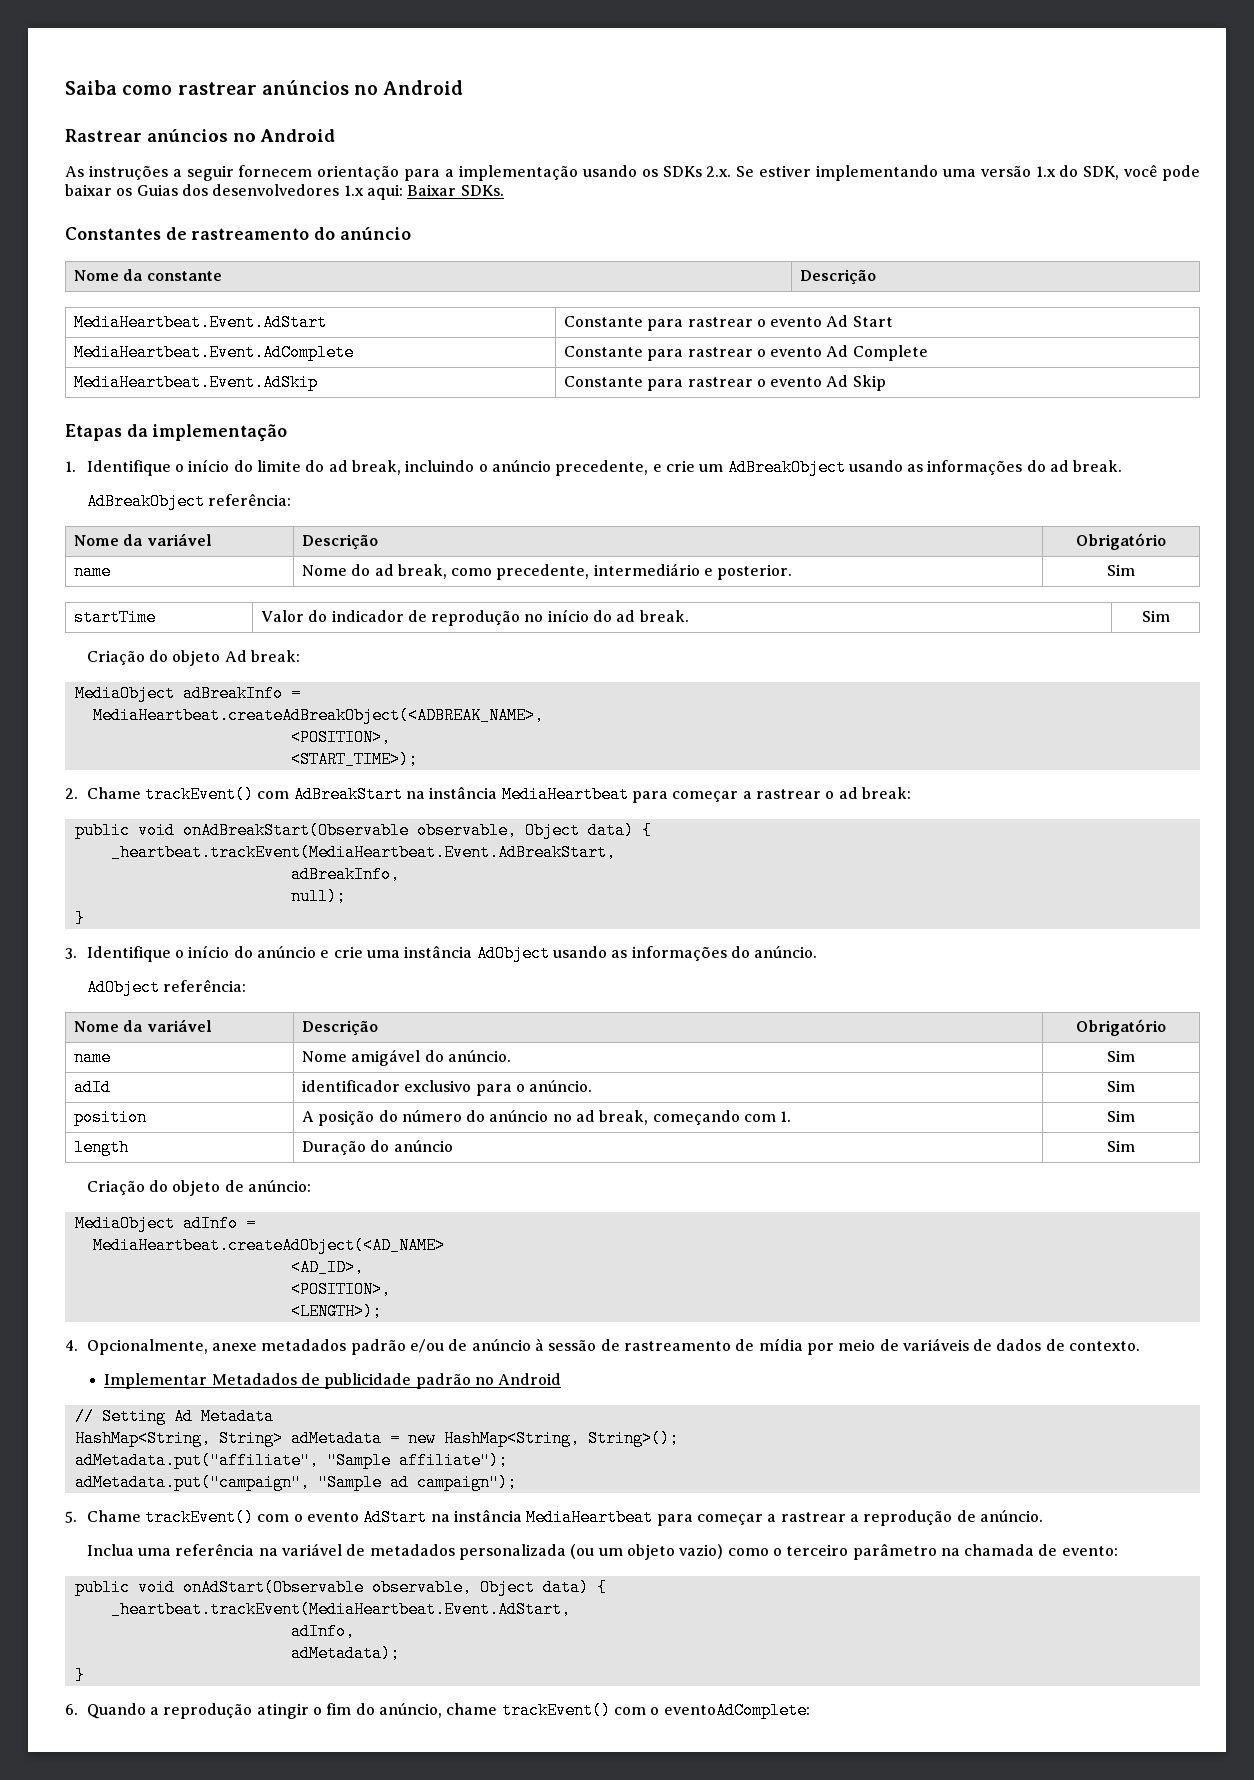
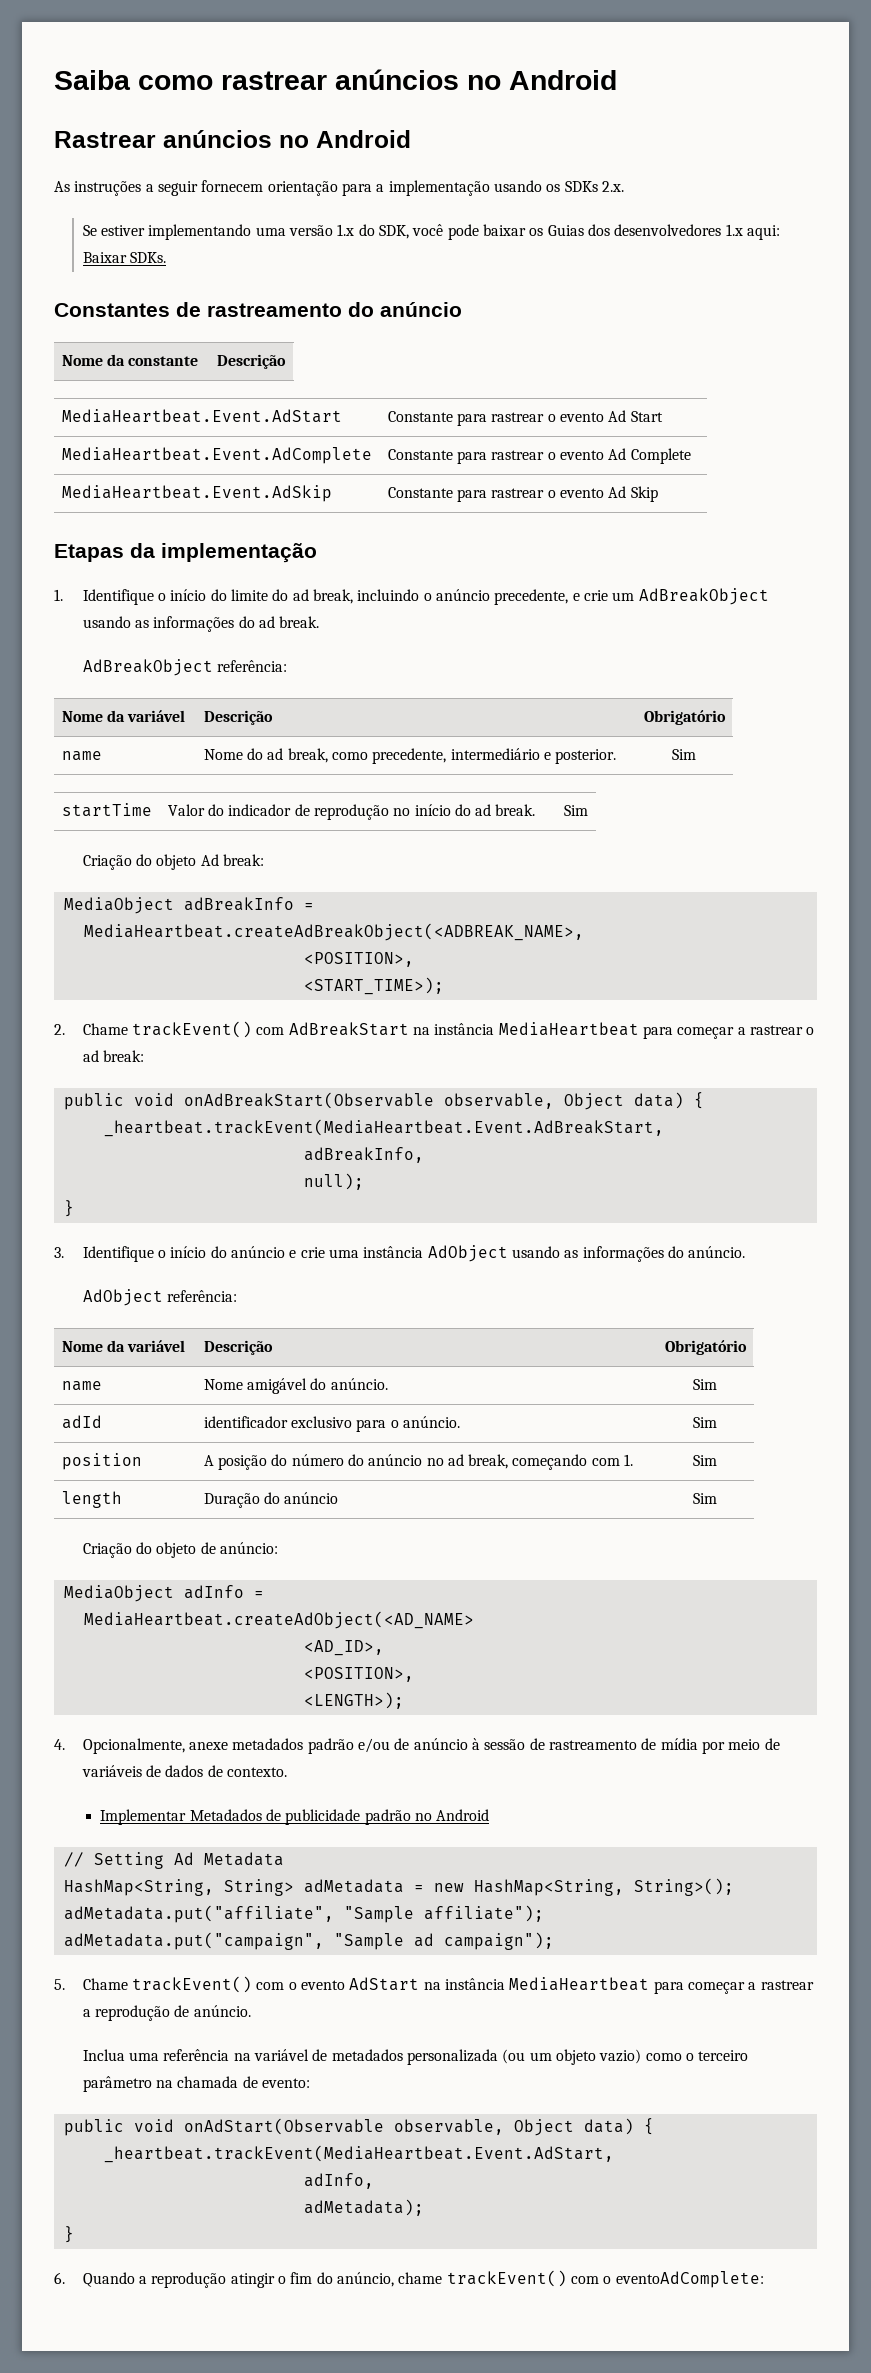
- As instruções a seguir fornecem orientação para a implementação usando os SDKs 2.x. Se estiver implementando uma versão 1.x do SDK, você pode baixar os Guias dos desenvolvedores 1.x aqui: Baixar SDKs.
+ As instruções a seguir fornecem orientação para a implementação usando os SDKs 2.x.
+ Se estiver implementando uma versão 1.x do SDK, você pode baixar os Guias dos desenvolvedores 1.x aqui: Baixar SDKs.

